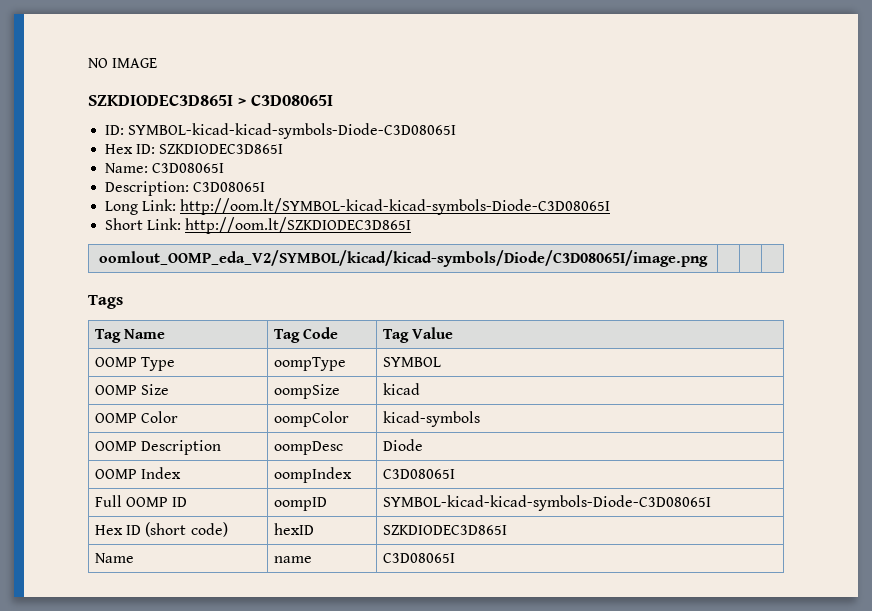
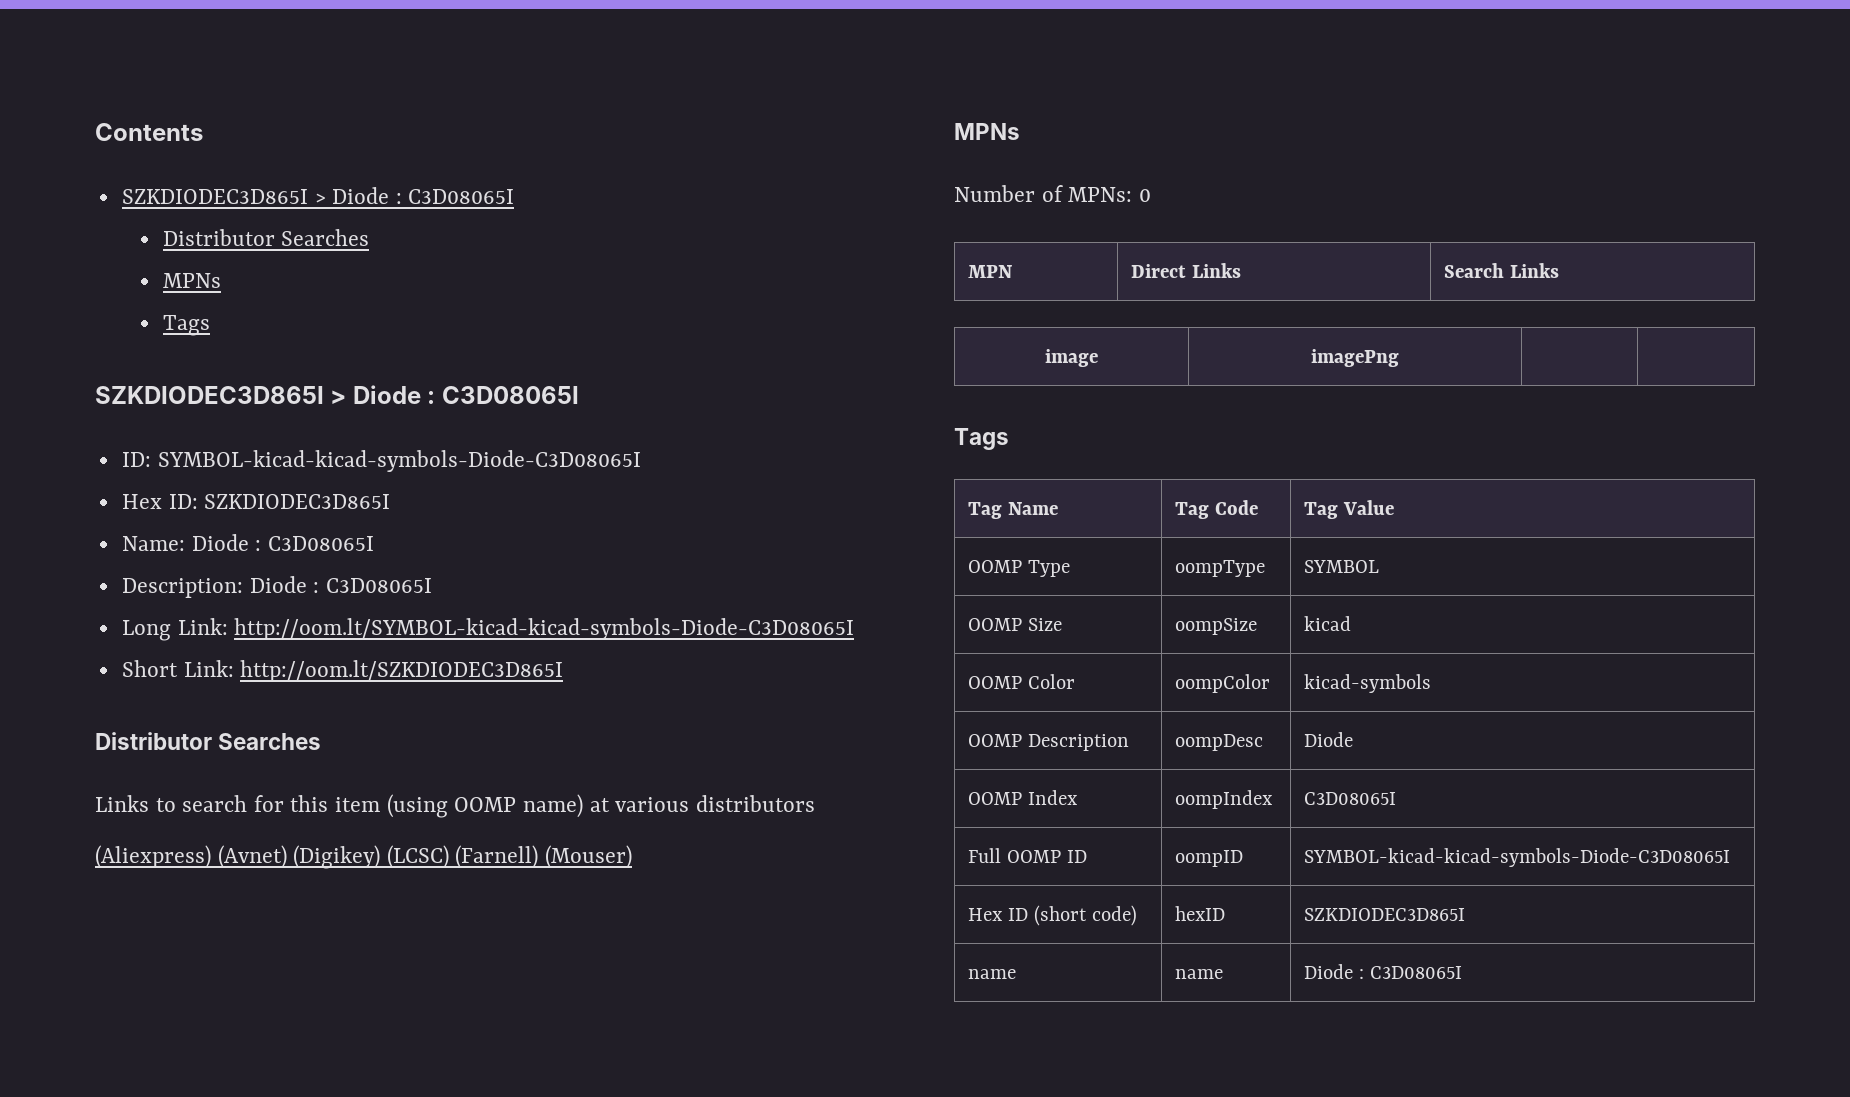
- NO IMAGE
- SZKDIODEC3D865I > C3D08065I
+ Contents
+ SZKDIODEC3D865I > Diode : C3D08065I
+ Distributor Searches
+ MPNs
+ Tags
+ SZKDIODEC3D865I > Diode : C3D08065I
- Name: C3D08065I
+ Name: Diode : C3D08065I
- Description: C3D08065I
+ Description: Diode : C3D08065I
  Short Link: http://oom.lt/SZKDIODEC3D865I
- oomlout_OOMP_eda_V2/SYMBOL/kicad/kicad-symbols/Diode/C3D08065I/image.png | | |
+ Distributor Searches
+ Links to search for this item (using OOMP name) at various distributors
+ (Aliexpress) (Avnet) (Digikey) (LCSC) (Farnell) (Mouser)
+ MPNs
+ Number of MPNs: 0
+ MPN | Direct Links | Search Links
+ image | imagePng | |
- Name | name | C3D08065I
+ name | name | Diode : C3D08065I

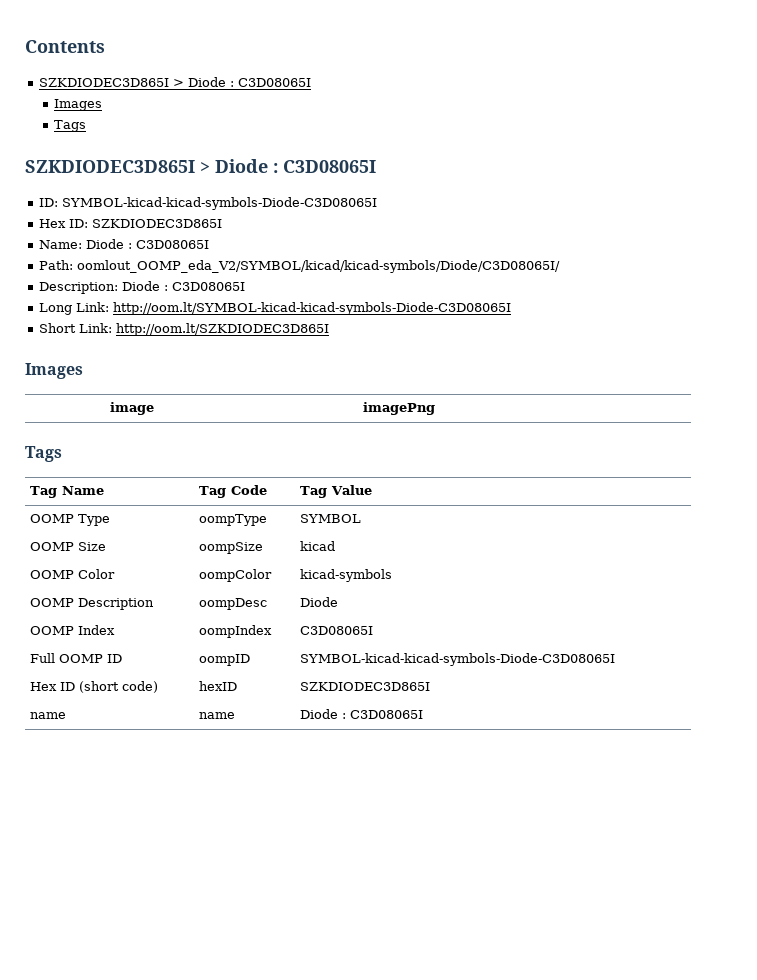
  Contents
  SZKDIODEC3D865I > Diode : C3D08065I
- Distributor Searches
- MPNs
+ Images
+ Path: oomlout_OOMP_eda_V2/SYMBOL/kicad/kicad-symbols/Diode/C3D08065I/
  Short Link: http://oom.lt/SZKDIODEC3D865I
- Distributor Searches
- Links to search for this item (using OOMP name) at various distributors
- (Aliexpress) (Avnet) (Digikey) (LCSC) (Farnell) (Mouser)
- MPNs
- Number of MPNs: 0
- MPN | Direct Links | Search Links
+ Images

